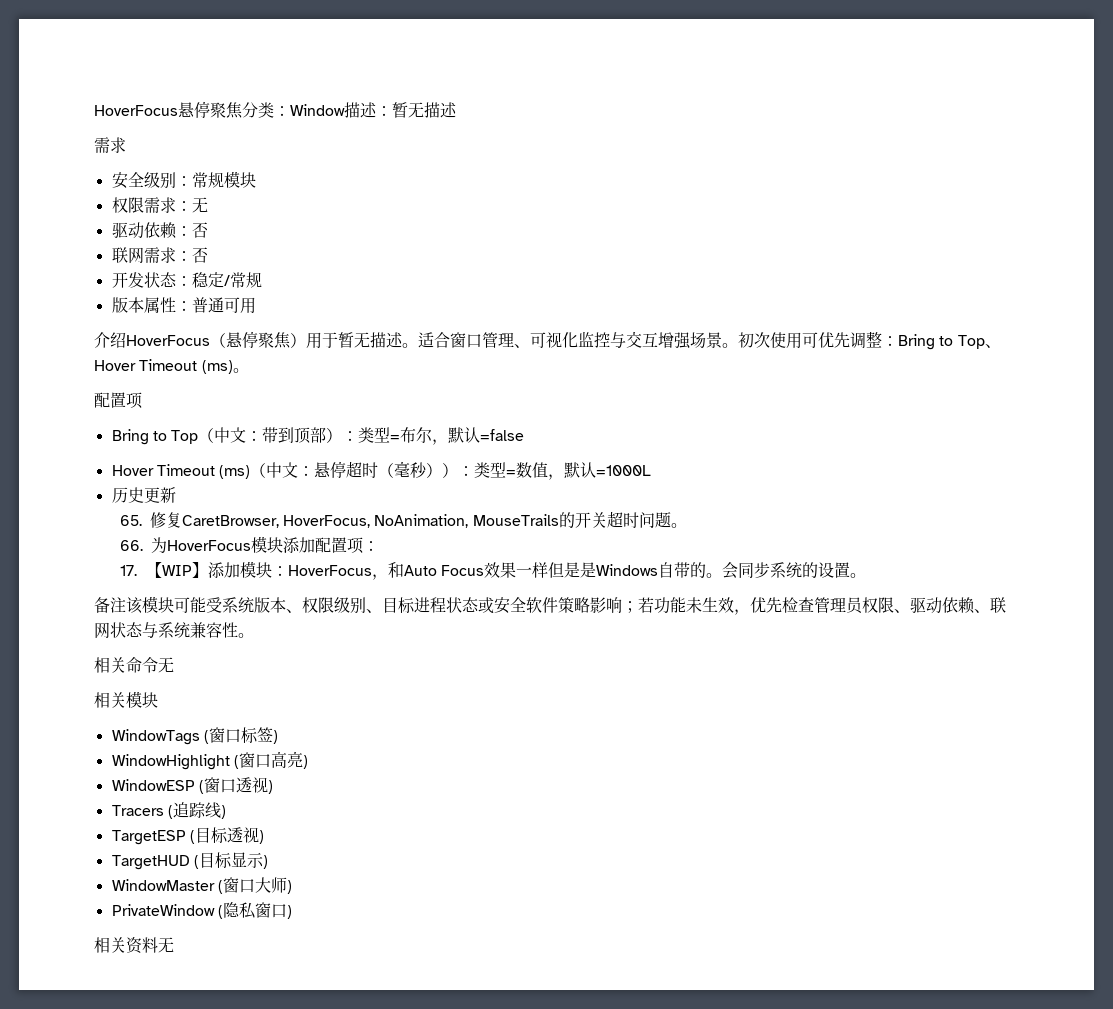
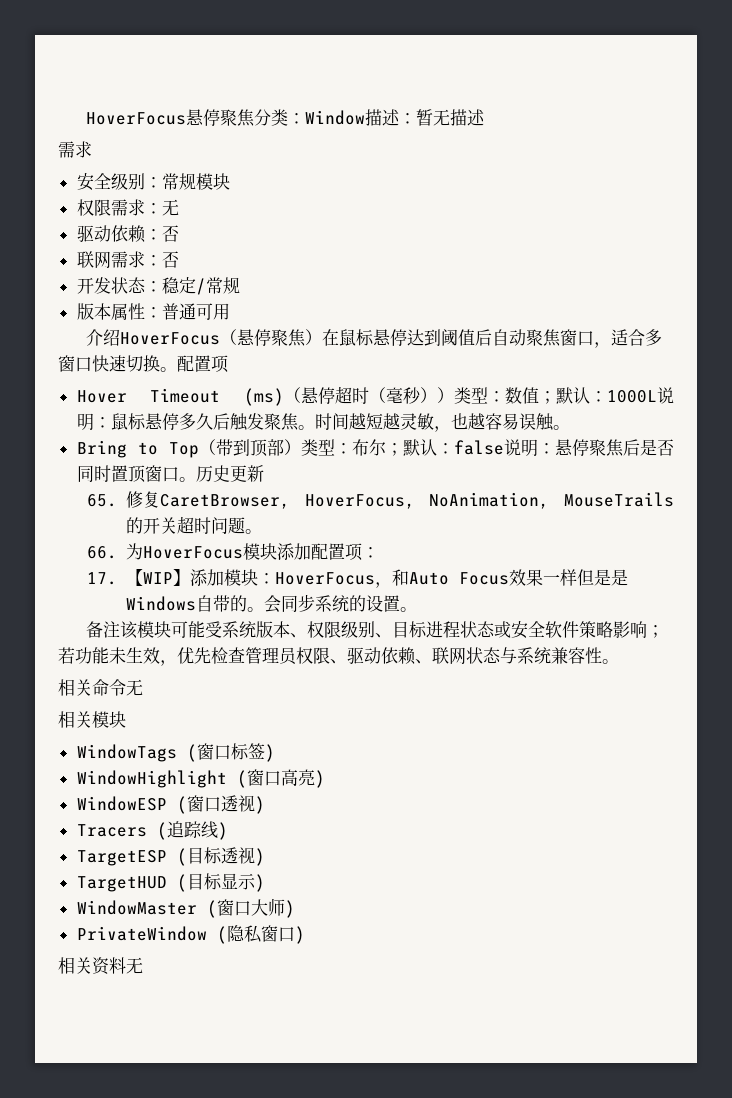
- 介绍HoverFocus（悬停聚焦）用于暂无描述。适合窗口管理、可视化监控与交互增强场景。初次使用可优先调整：Bring to Top、Hover Timeout (ms)。
- 配置项
- Bring to Top（中文：带到顶部）：类型=布尔，默认=false
+ 介绍HoverFocus（悬停聚焦）在鼠标悬停达到阈值后自动聚焦窗口，适合多窗口快速切换。配置项
- Hover Timeout (ms)（中文：悬停超时（毫秒））：类型=数值，默认=1000L
- 历史更新
+ Hover Timeout (ms)（悬停超时（毫秒））类型：数值；默认：1000L说明：鼠标悬停多久后触发聚焦。时间越短越灵敏，也越容易误触。
+ Bring to Top（带到顶部）类型：布尔；默认：false说明：悬停聚焦后是否同时置顶窗口。历史更新

